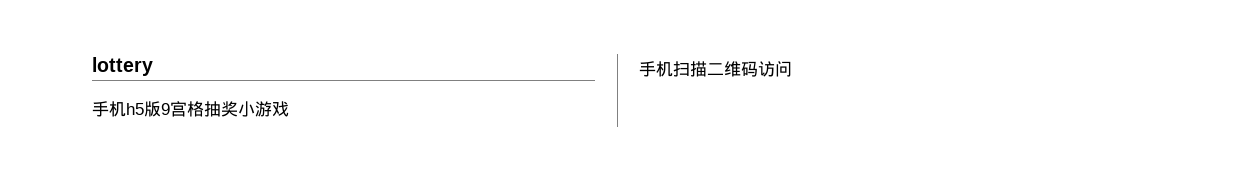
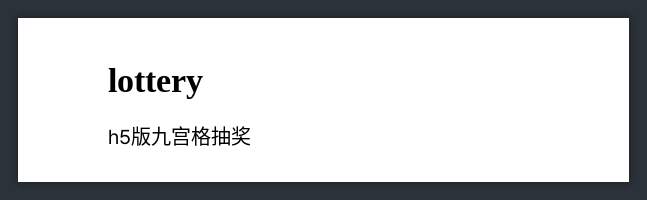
- 手机h5版9宫格抽奖小游戏
- 手机扫描二维码访问
+ h5版九宫格抽奖

